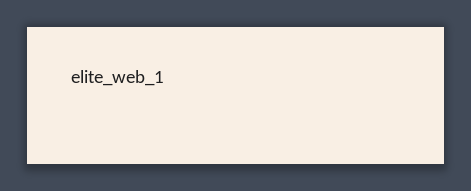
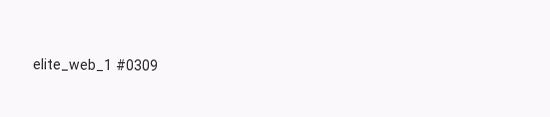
- elite_web_1
+ elite_web_1 #0309

